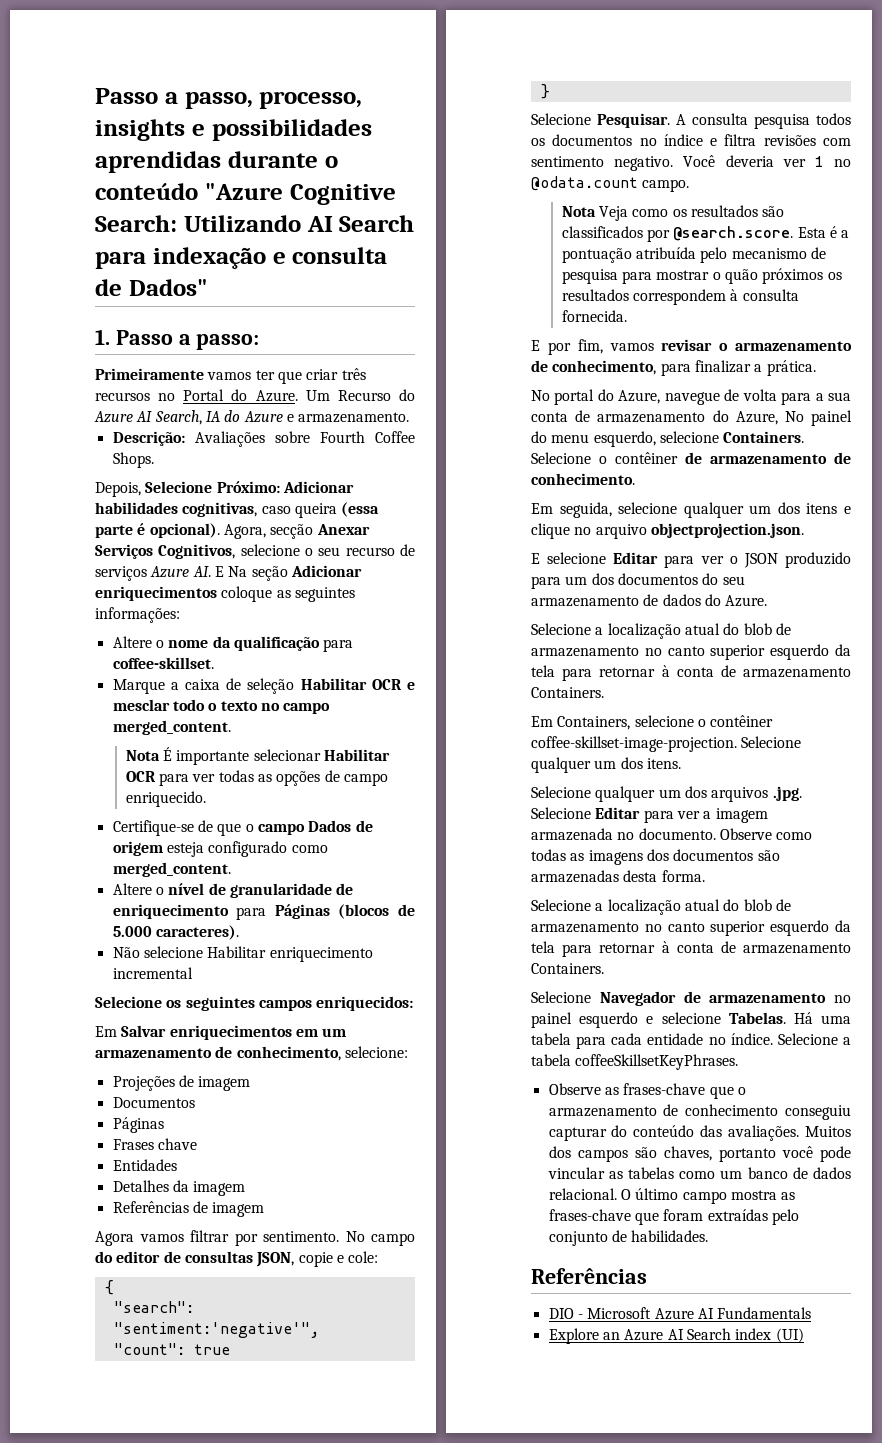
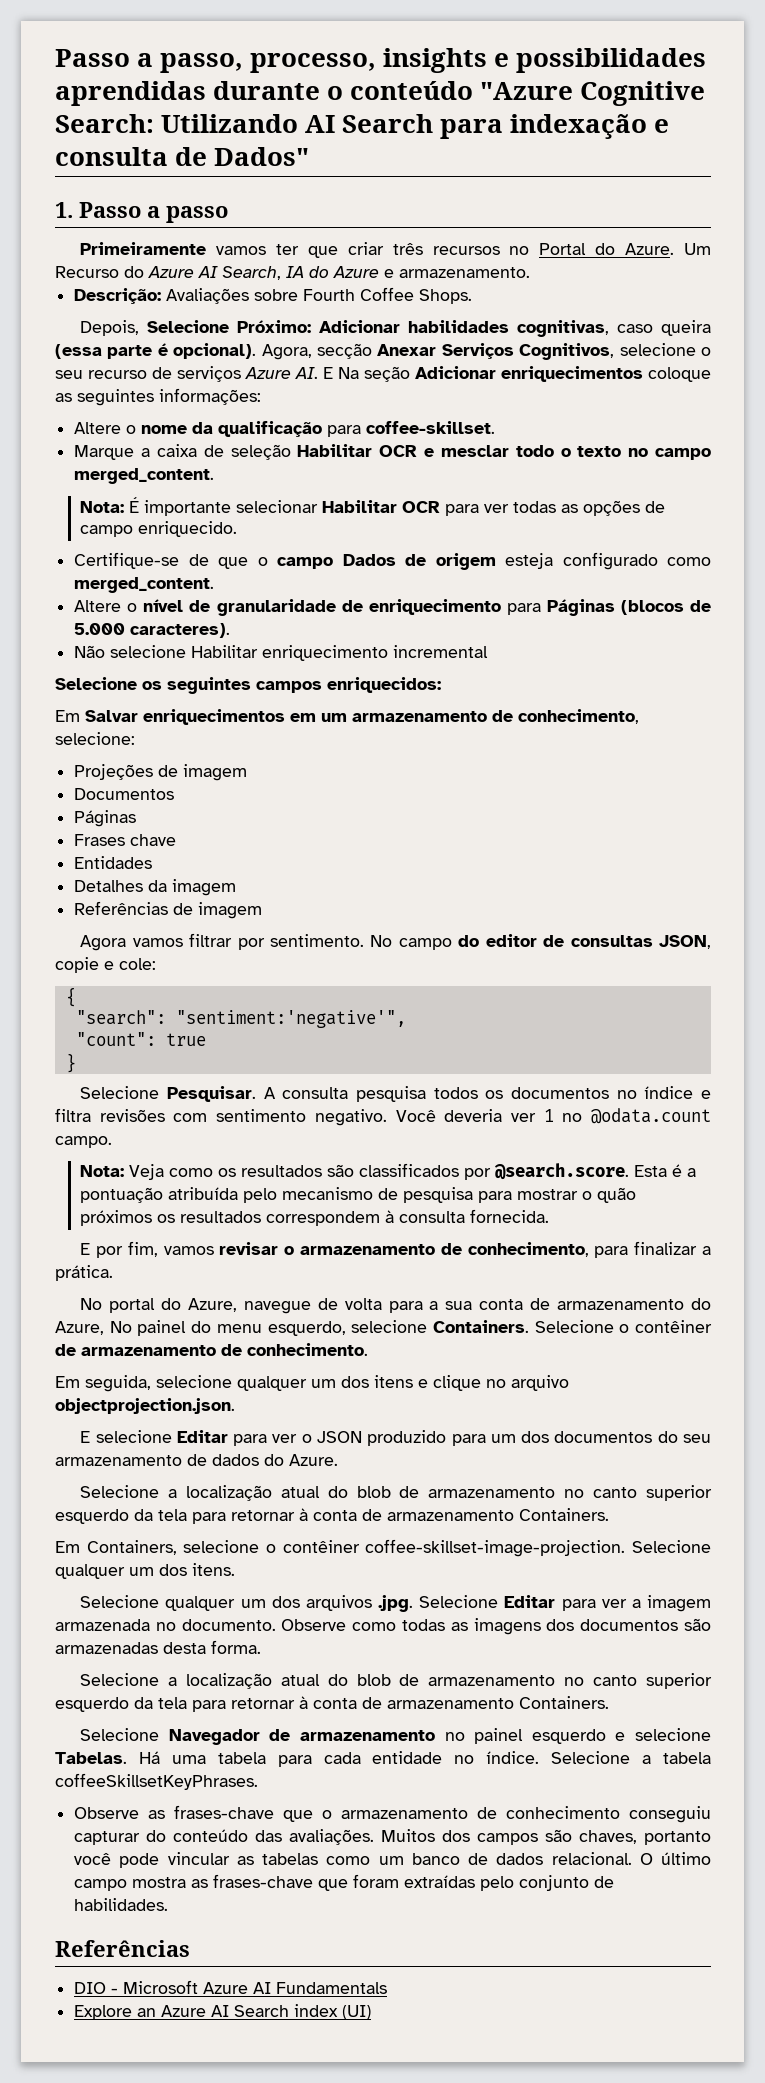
- 1. Passo a passo:
+ 1. Passo a passo
- Nota É importante selecionar Habilitar OCR para ver todas as opções de campo enriquecido.
+ Nota: É importante selecionar Habilitar OCR para ver todas as opções de campo enriquecido.
- Nota Veja como os resultados são classificados por @search.score. Esta é a pontuação atribuída pelo mecanismo de pesquisa para mostrar o quão próximos os resultados correspondem à consulta fornecida.
+ Nota: Veja como os resultados são classificados por @search.score. Esta é a pontuação atribuída pelo mecanismo de pesquisa para mostrar o quão próximos os resultados correspondem à consulta fornecida.

